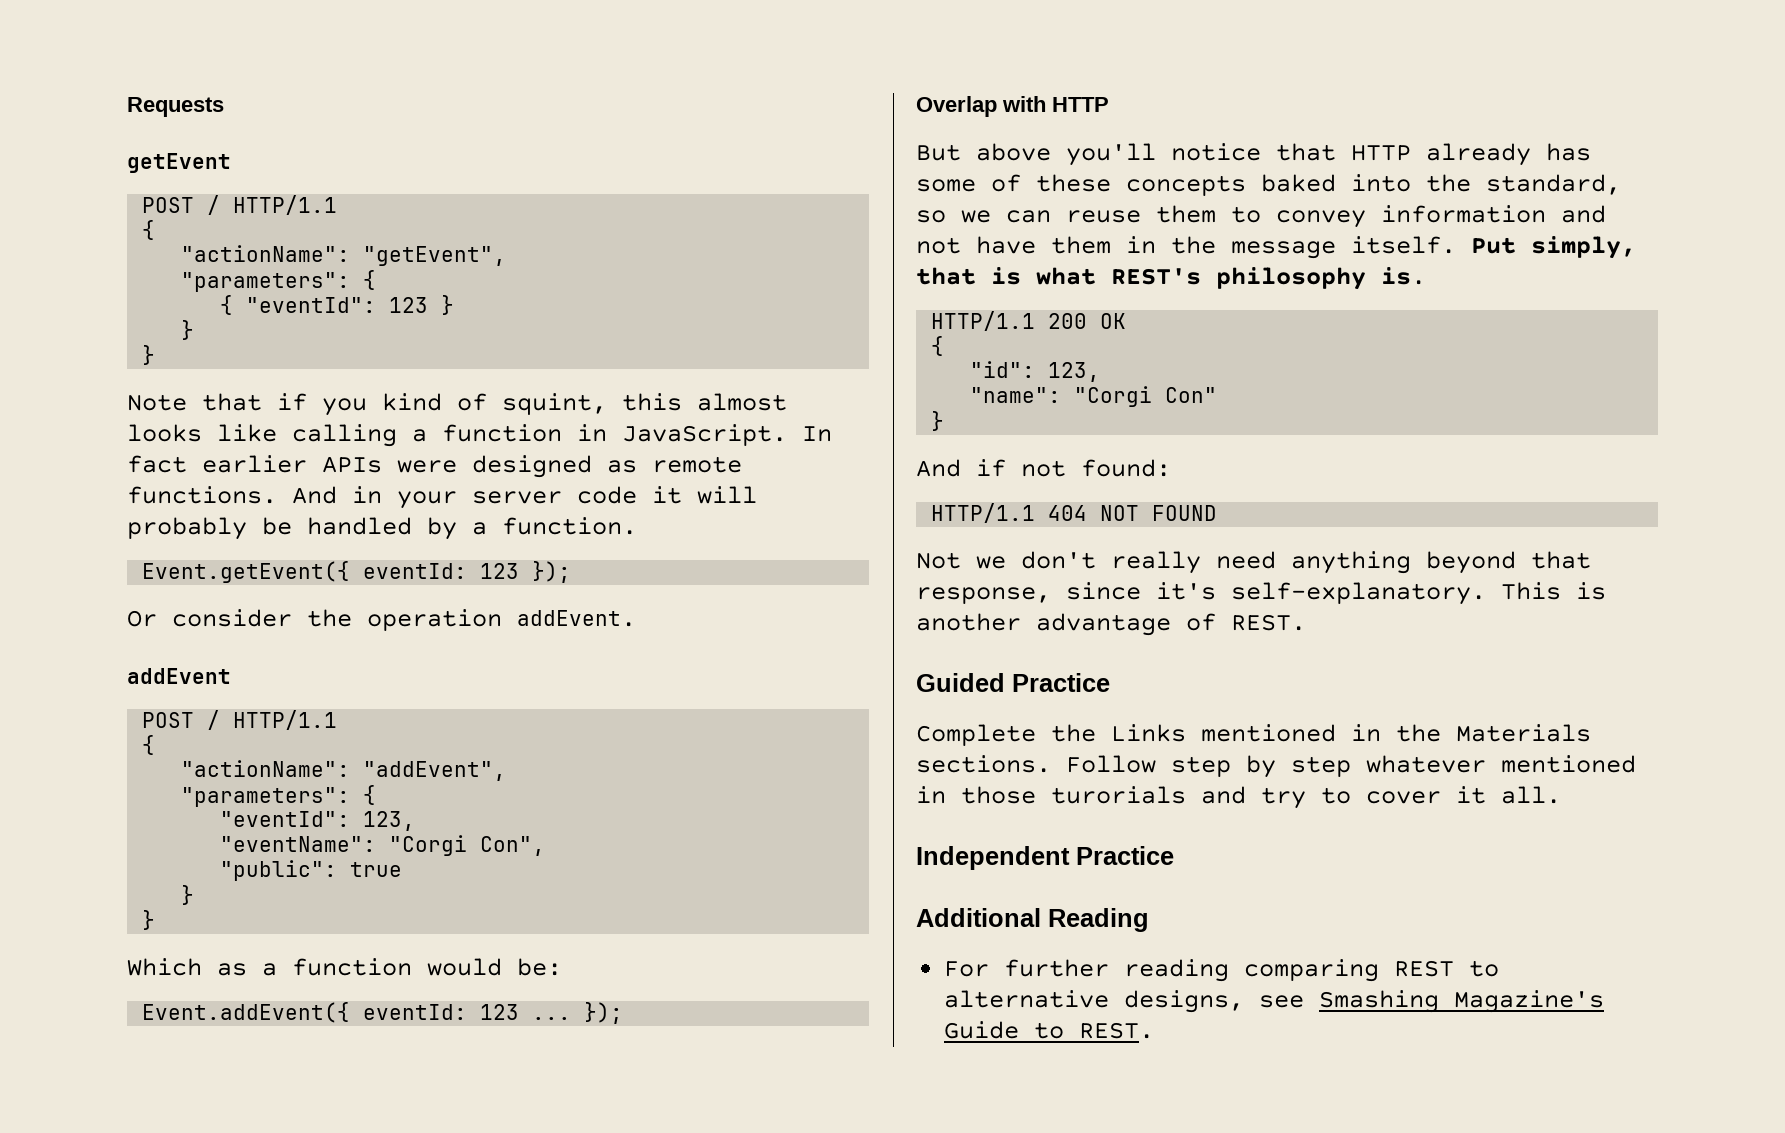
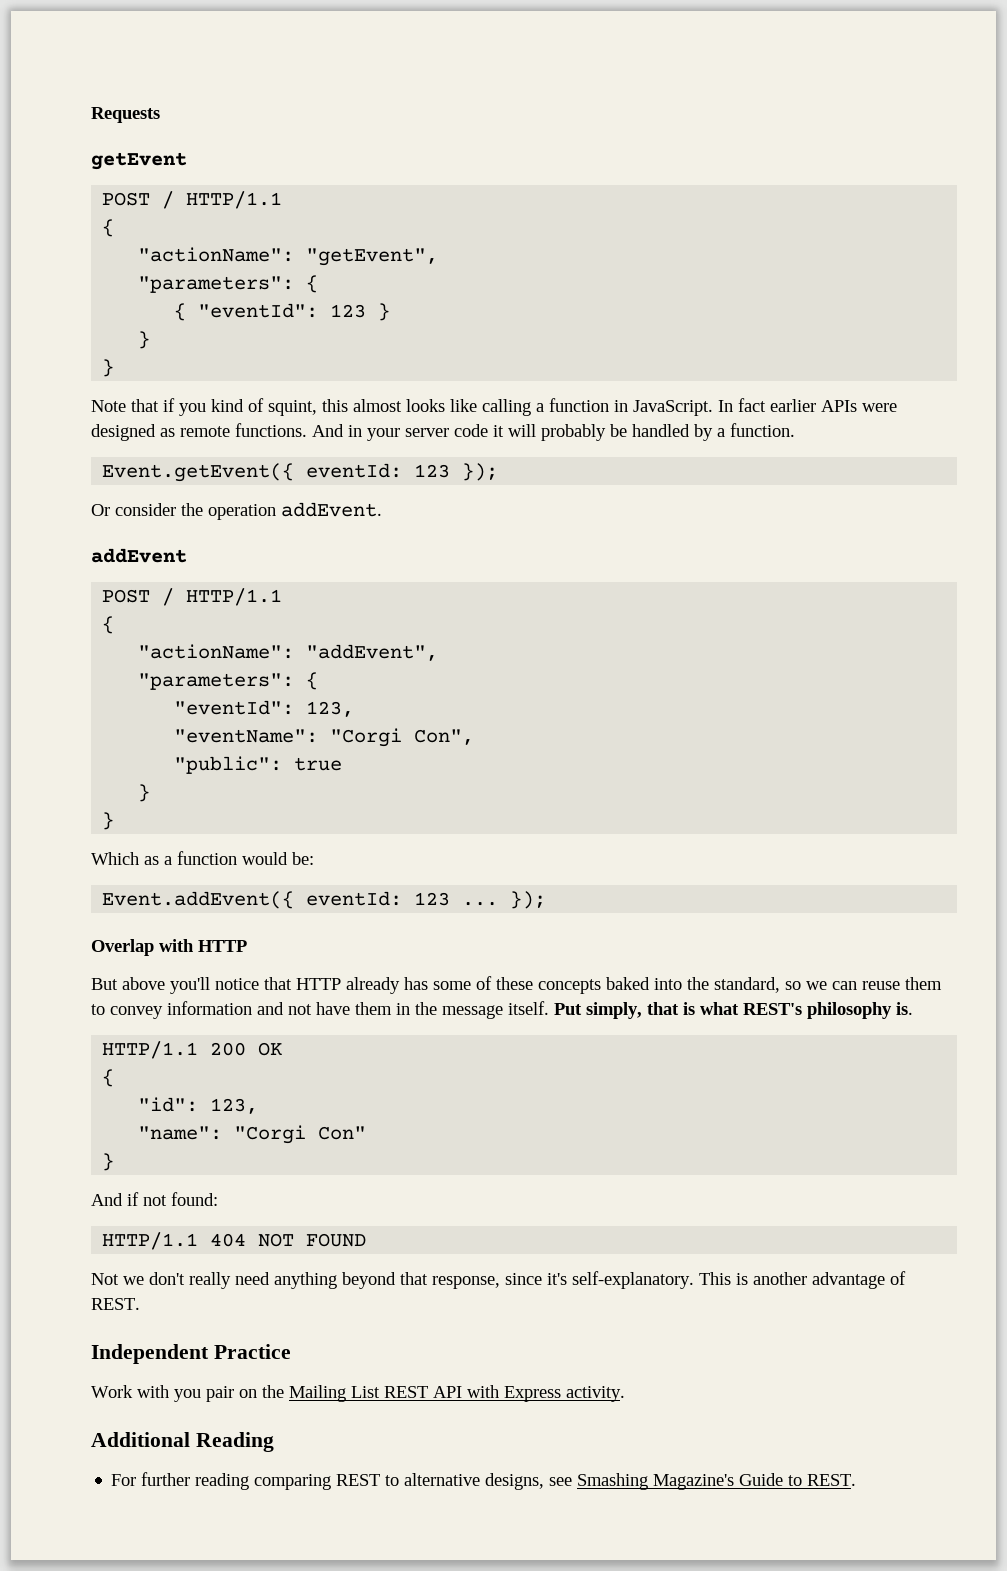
- Guided Practice
- Complete the Links mentioned in the Materials sections. Follow step by step whatever mentioned in those turorials and try to cover it all.
  Independent Practice
+ Work with you pair on the Mailing List REST API with Express activity.

